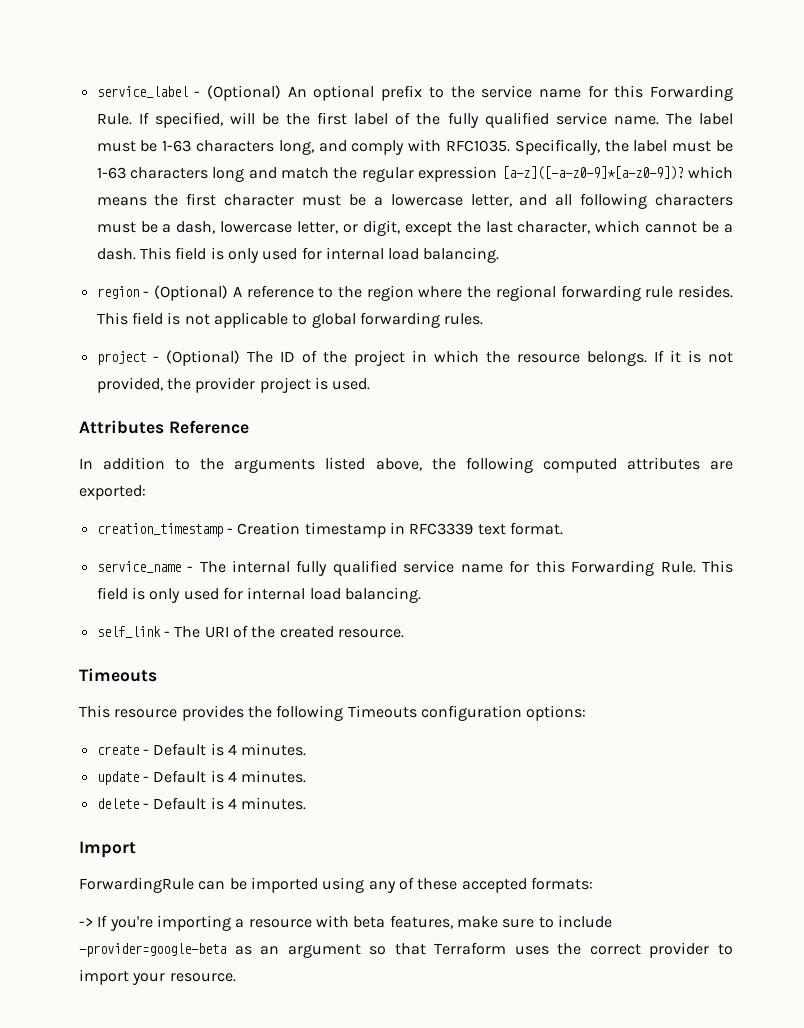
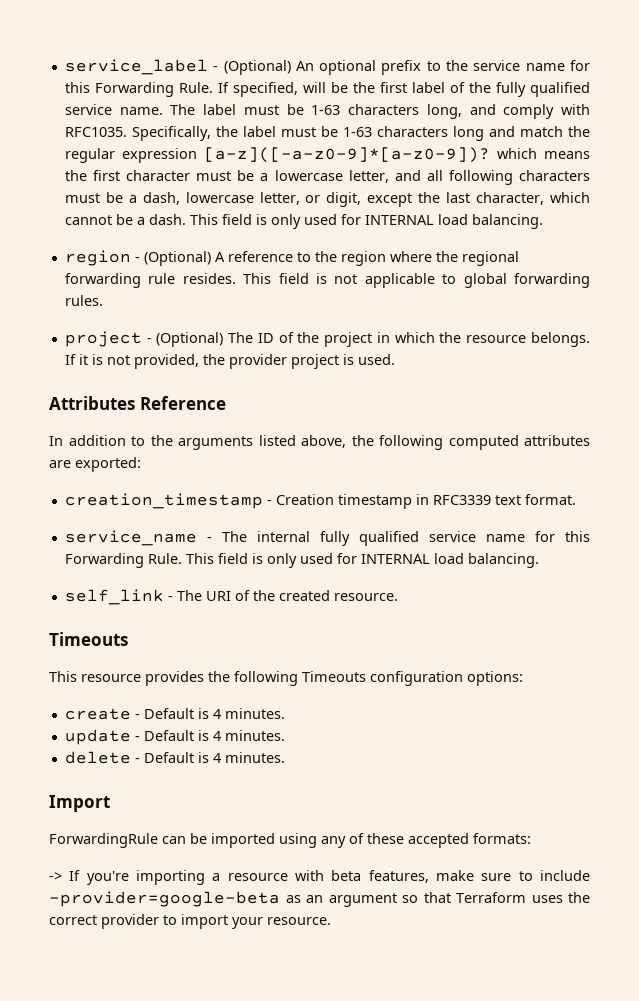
- Specifically, the label must be 1-63 characters long and match the regular expression [a-z]([-a-z0-9]*[a-z0-9])? which means the first character must be a lowercase letter, and all following characters must be a dash, lowercase letter, or digit, except the last character, which cannot be a dash. This field is only used for internal load balancing.
+ Specifically, the label must be 1-63 characters long and match the regular expression [a-z]([-a-z0-9]*[a-z0-9])? which means the first character must be a lowercase letter, and all following characters must be a dash, lowercase letter, or digit, except the last character, which cannot be a dash. This field is only used for INTERNAL load balancing.
- service_name - The internal fully qualified service name for this Forwarding Rule. This field is only used for internal load balancing.
+ service_name - The internal fully qualified service name for this Forwarding Rule. This field is only used for INTERNAL load balancing.

